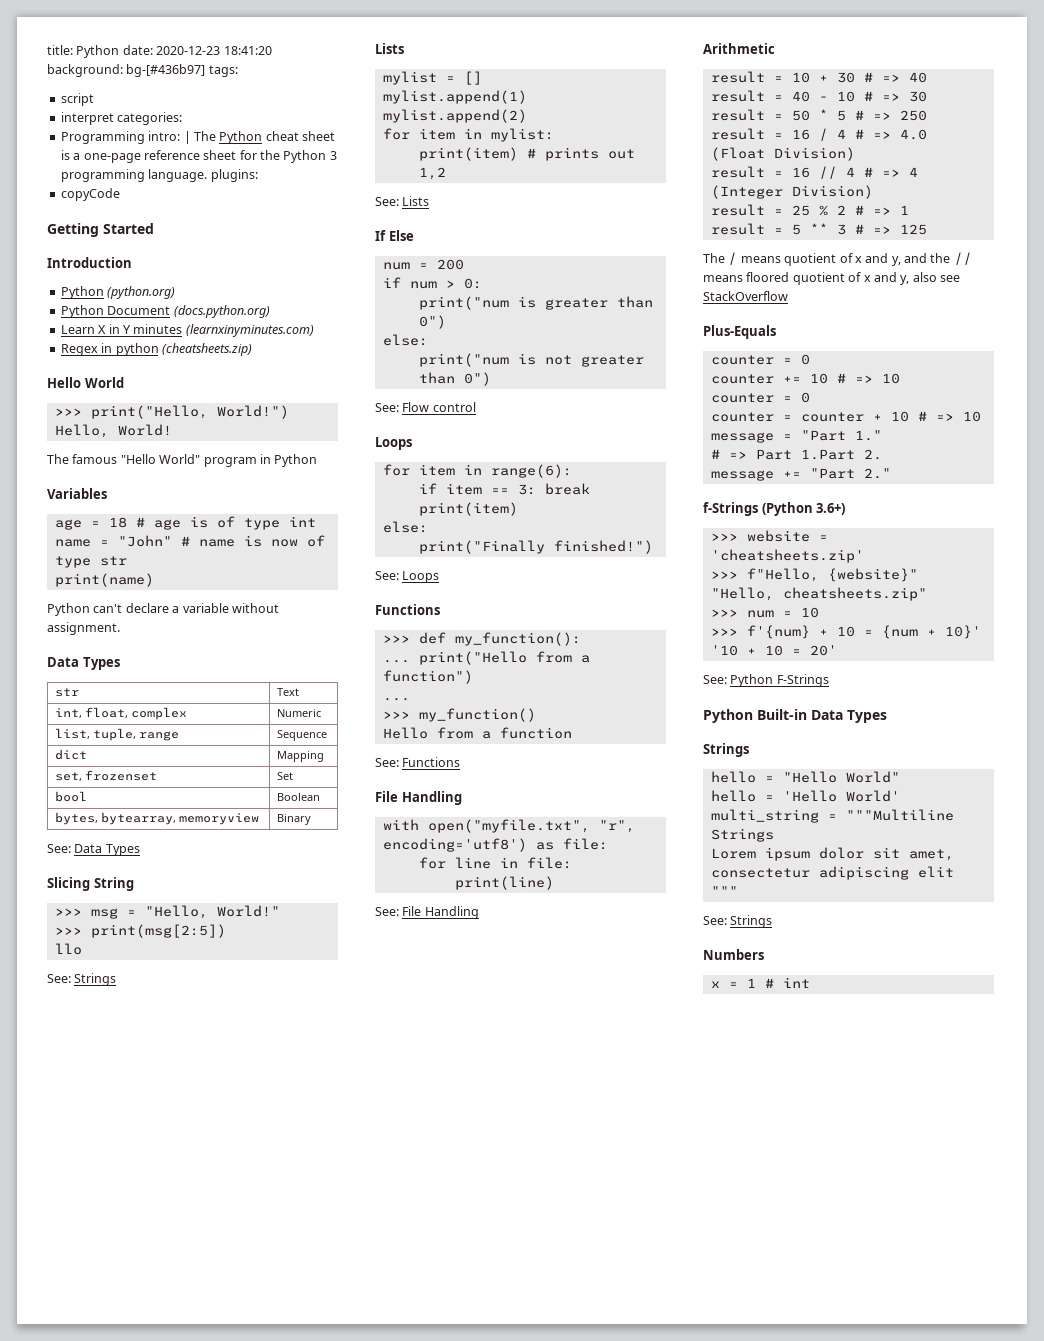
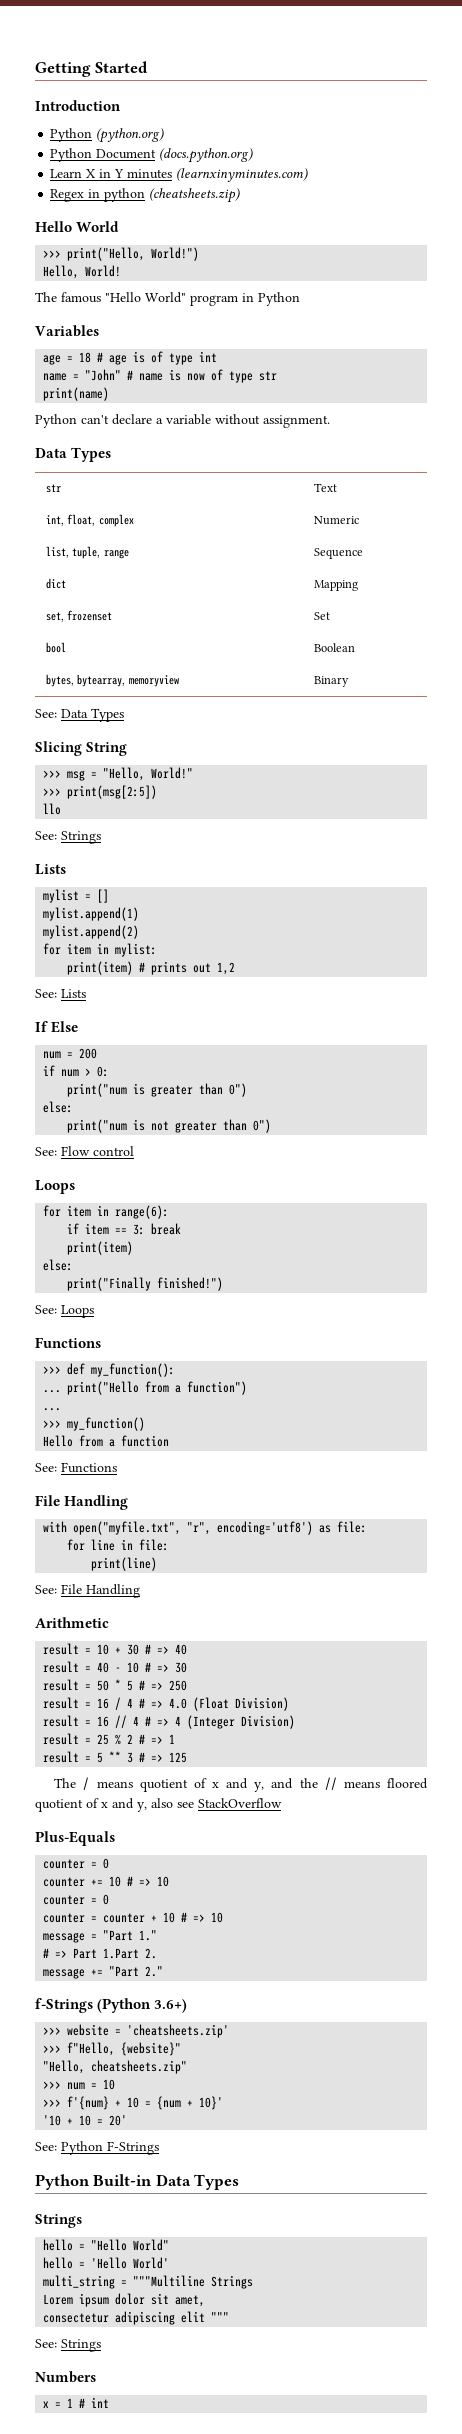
- title: Python date: 2020-12-23 18:41:20 background: bg-[#436b97] tags:
- script
- interpret categories:
- Programming intro: | The Python cheat sheet is a one-page reference sheet for the Python 3 programming language. plugins:
- copyCode

